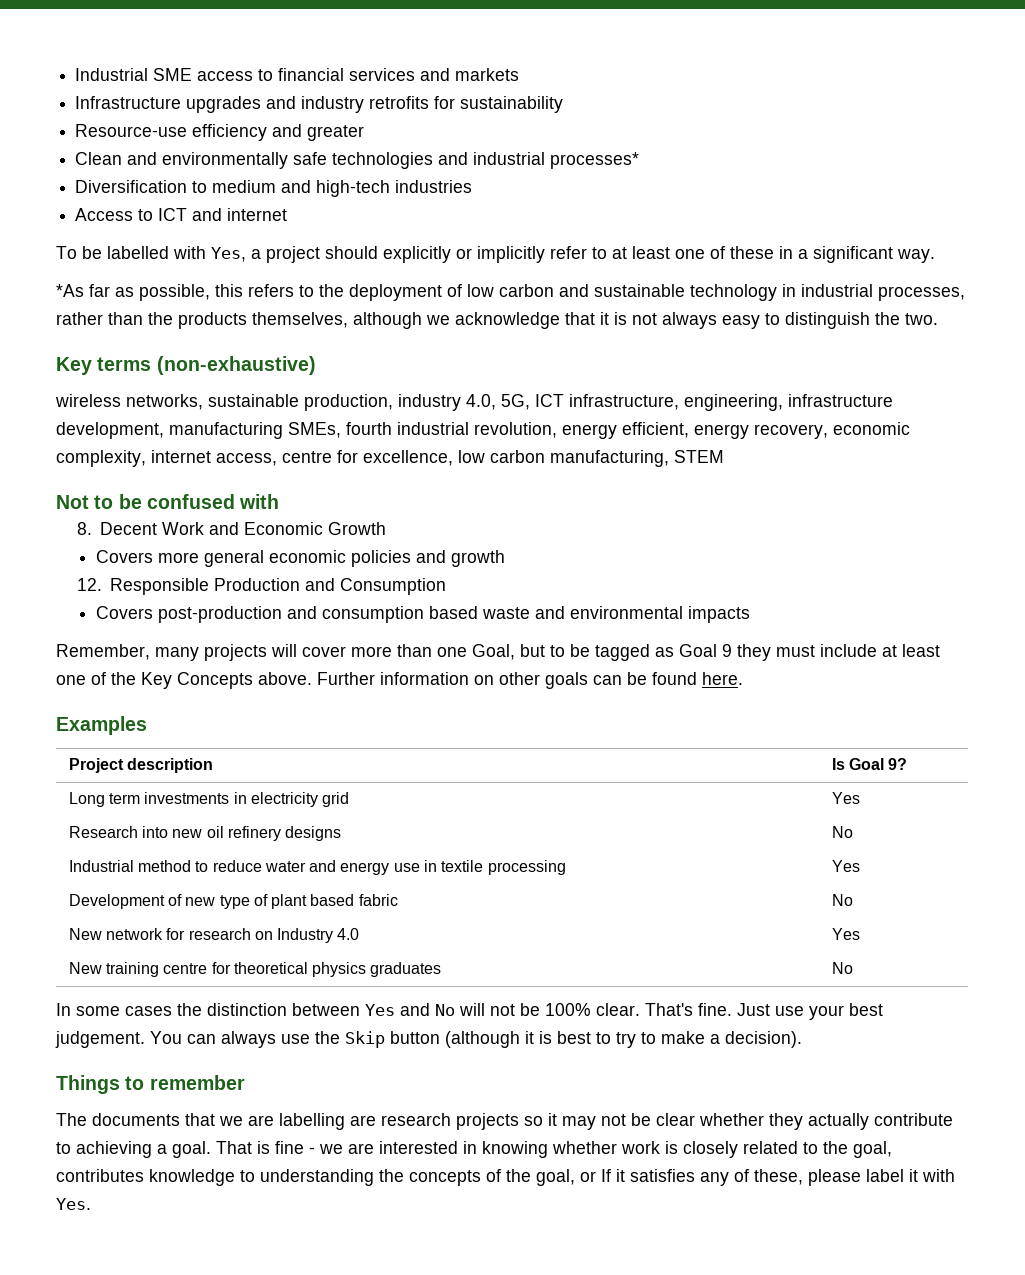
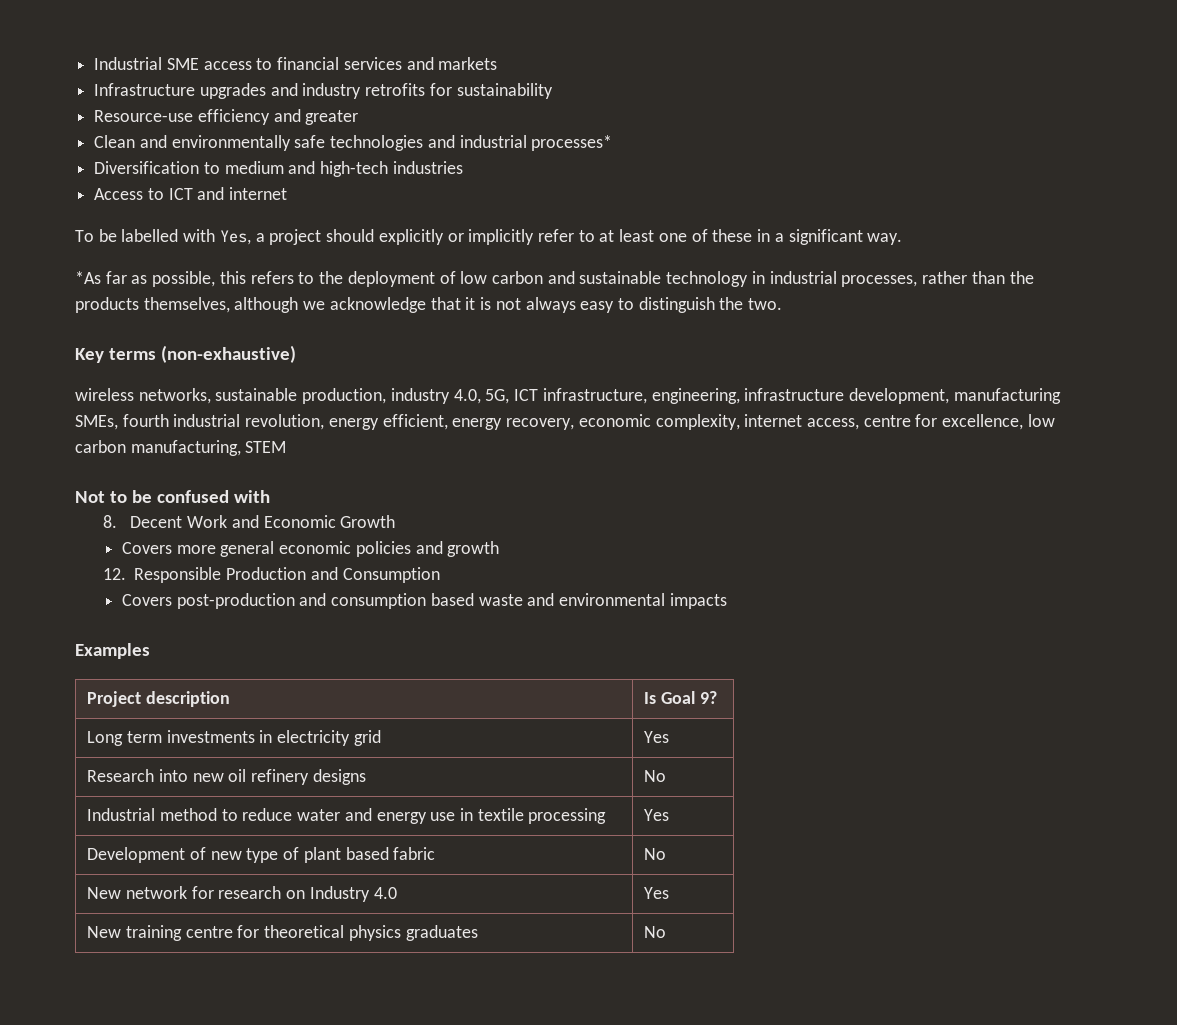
- Remember, many projects will cover more than one Goal, but to be tagged as Goal 9 they must include at least one of the Key Concepts above. Further information on other goals can be found here.
- In some cases the distinction between Yes and No will not be 100% clear. That's fine. Just use your best judgement. You can always use the Skip button (although it is best to try to make a decision).
- Things to remember
- The documents that we are labelling are research projects so it may not be clear whether they actually contribute to achieving a goal. That is fine - we are interested in knowing whether work is closely related to the goal, contributes knowledge to understanding the concepts of the goal, or If it satisfies any of these, please label it with Yes.

